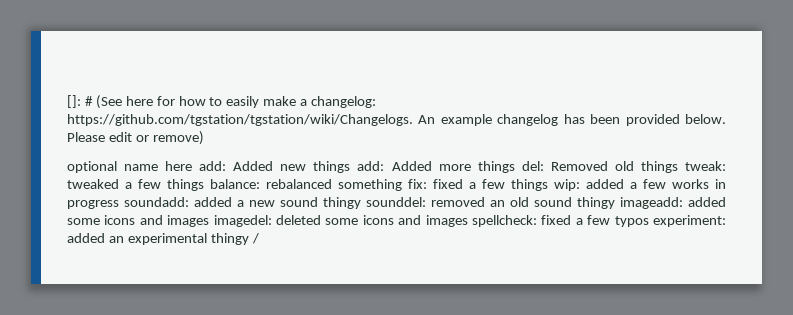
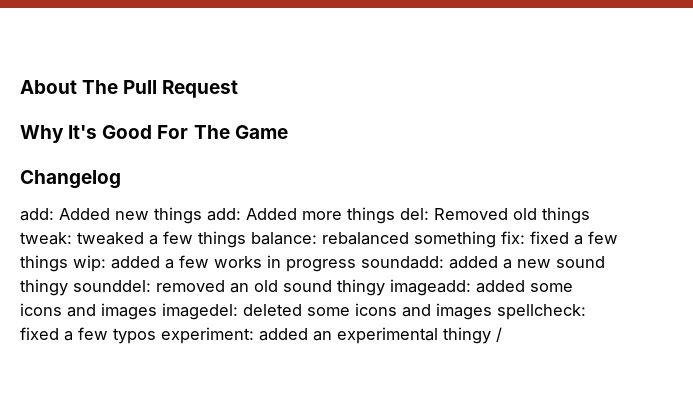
- []: # (See here for how to easily make a changelog: https://github.com/tgstation/tgstation/wiki/Changelogs. An example changelog has been provided below. Please edit or remove)
- optional name here add:
+ About The Pull Request
+ Why It's Good For The Game
+ Changelog
+ add:

